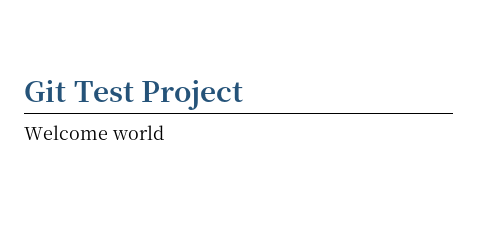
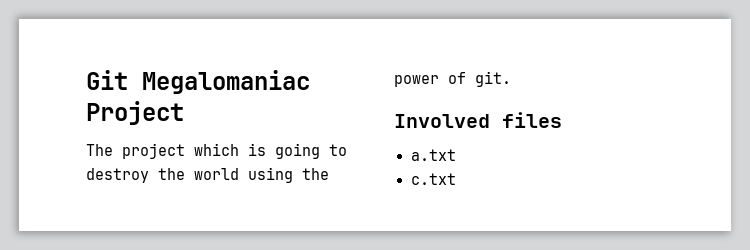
- Git Test Project
+ Git Megalomaniac Project
- Welcome world
+ The project which is going to destroy the world using the power of git.
+ Involved files
+ a.txt
+ c.txt

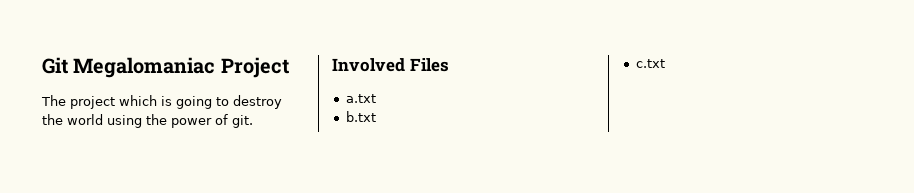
- Involved files
+ Involved Files
+ b.txt

